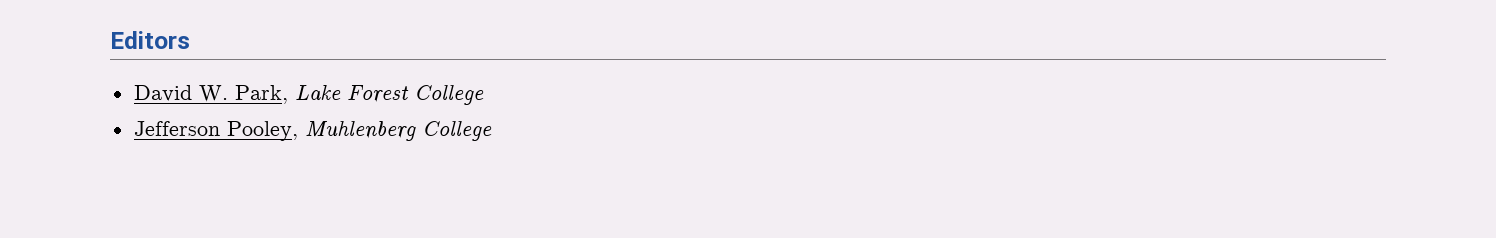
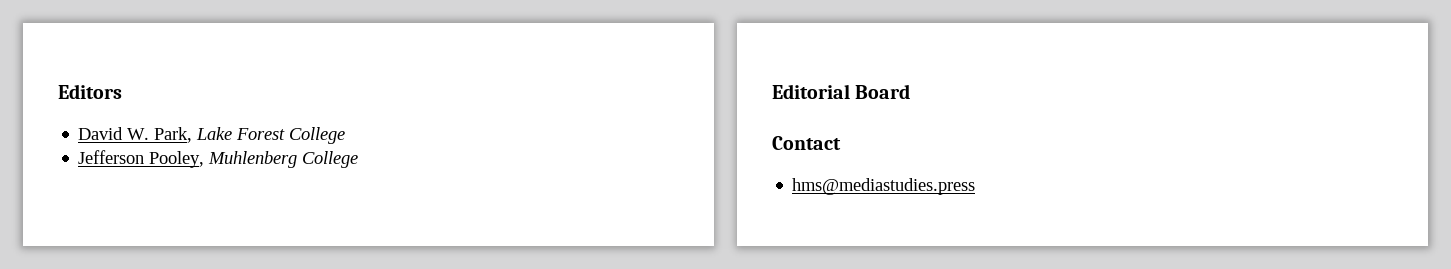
+ Editorial Board
+ Contact
+ hms@mediastudies.press

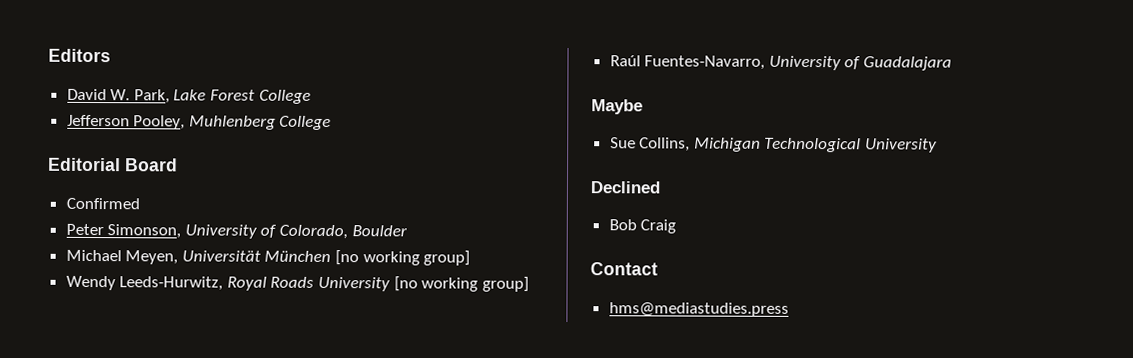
+ Confirmed
+ Peter Simonson, University of Colorado, Boulder
+ Michael Meyen, Universität München [no working group]
+ Wendy Leeds-Hurwitz, Royal Roads University [no working group]
+ Raúl Fuentes-Navarro, University of Guadalajara
+ Maybe
+ Sue Collins, Michigan Technological University
+ Declined
+ Bob Craig

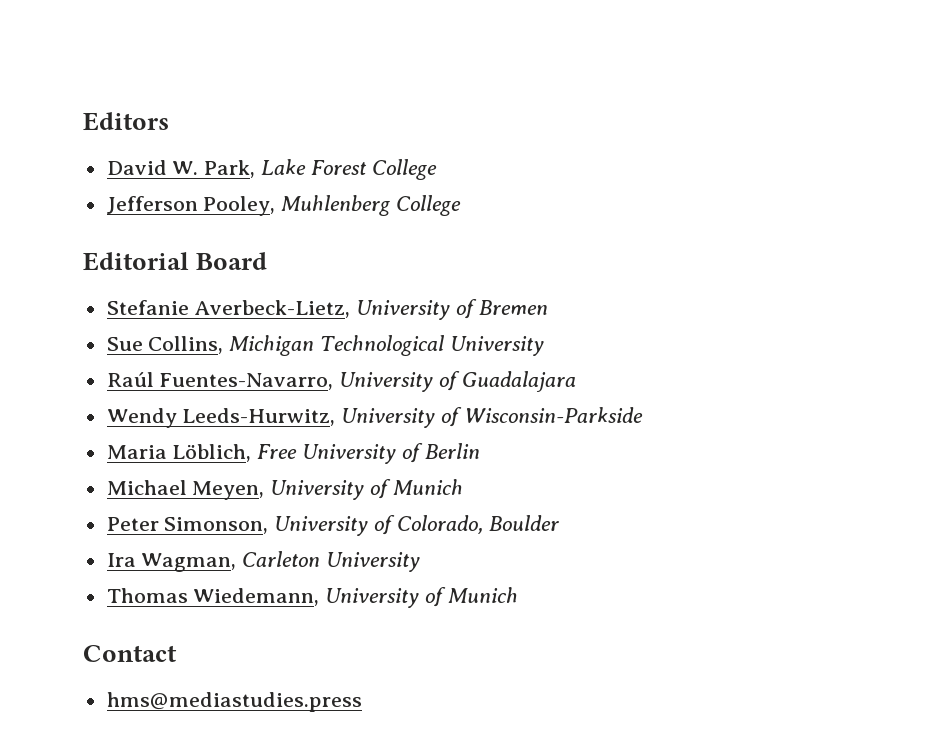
- Confirmed
+ Stefanie Averbeck-Lietz, University of Bremen
+ Sue Collins, Michigan Technological University
+ Raúl Fuentes-Navarro, University of Guadalajara
+ Wendy Leeds-Hurwitz, University of Wisconsin-Parkside
+ Maria Löblich, Free University of Berlin
+ Michael Meyen, University of Munich
- Michael Meyen, Universität München [no working group]
- Wendy Leeds-Hurwitz, Royal Roads University [no working group]
- Raúl Fuentes-Navarro, University of Guadalajara
- Maybe
- Sue Collins, Michigan Technological University
- Declined
- Bob Craig
+ Ira Wagman, Carleton University
+ Thomas Wiedemann, University of Munich

